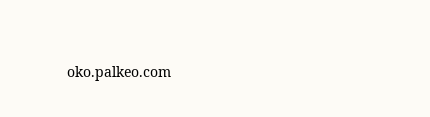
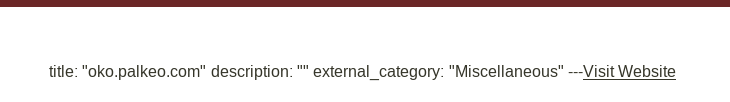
- oko.palkeo.com
+ title: "oko.palkeo.com" description: "" external_category: "Miscellaneous" ---Visit Website

